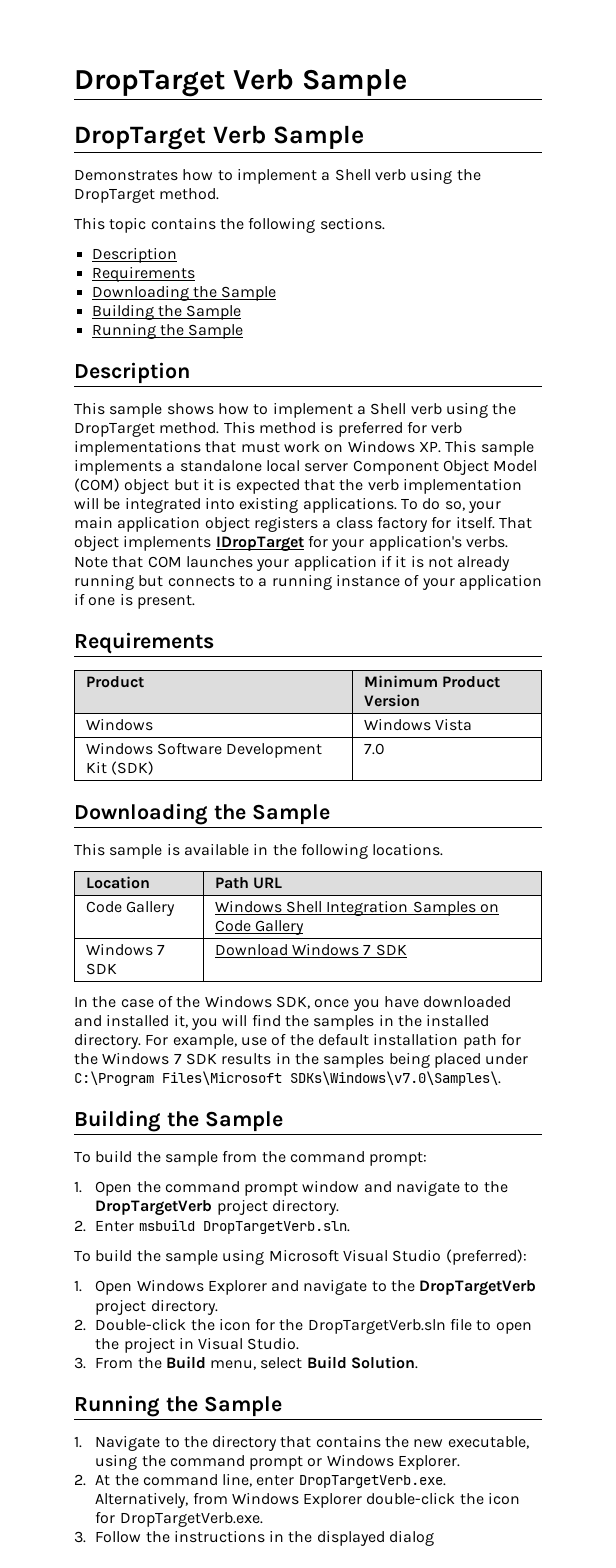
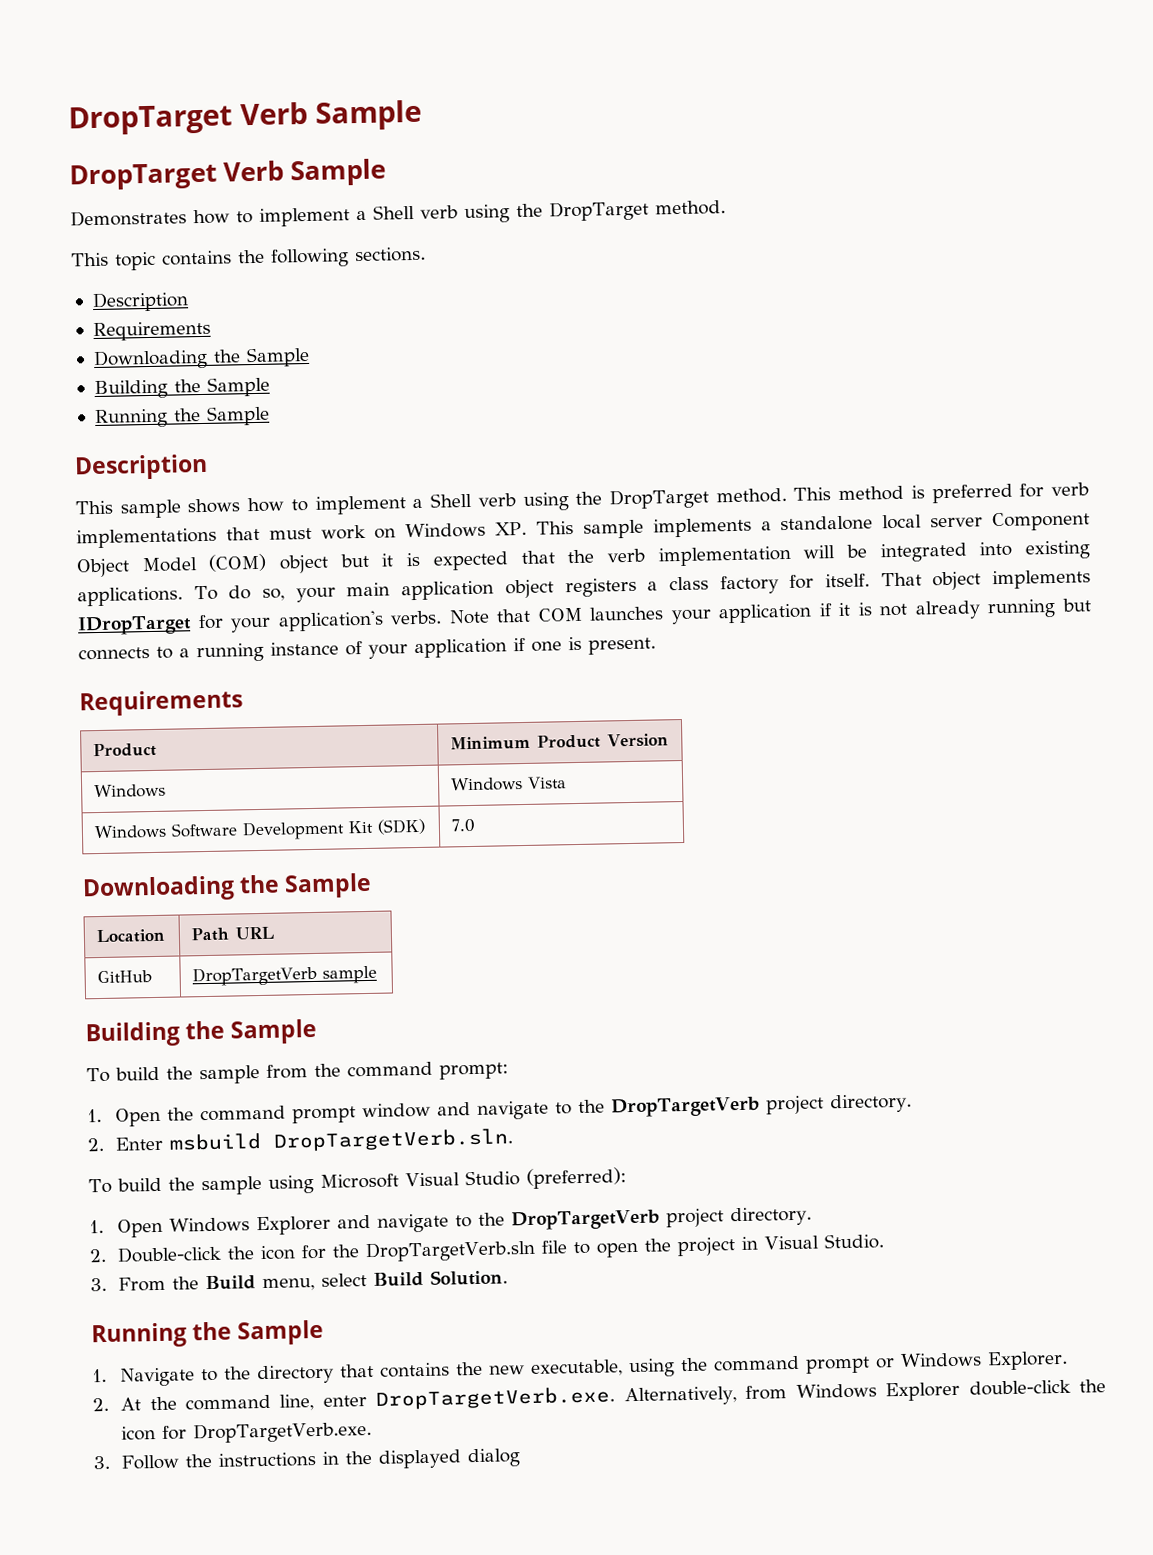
- This sample is available in the following locations.
  Location | Path URL
- Code Gallery | Windows Shell Integration Samples on Code Gallery
- Windows 7 SDK | Download Windows 7 SDK
- In the case of the Windows SDK, once you have downloaded and installed it, you will find the samples in the installed directory. For example, use of the default installation path for the Windows 7 SDK results in the samples being placed under C:\Program Files\Microsoft SDKs\Windows\v7.0\Samples\.
+ GitHub | DropTargetVerb sample

